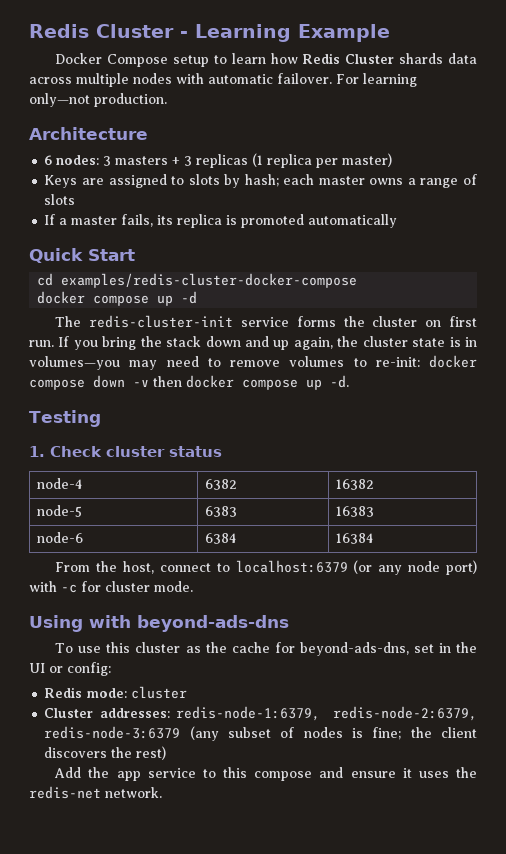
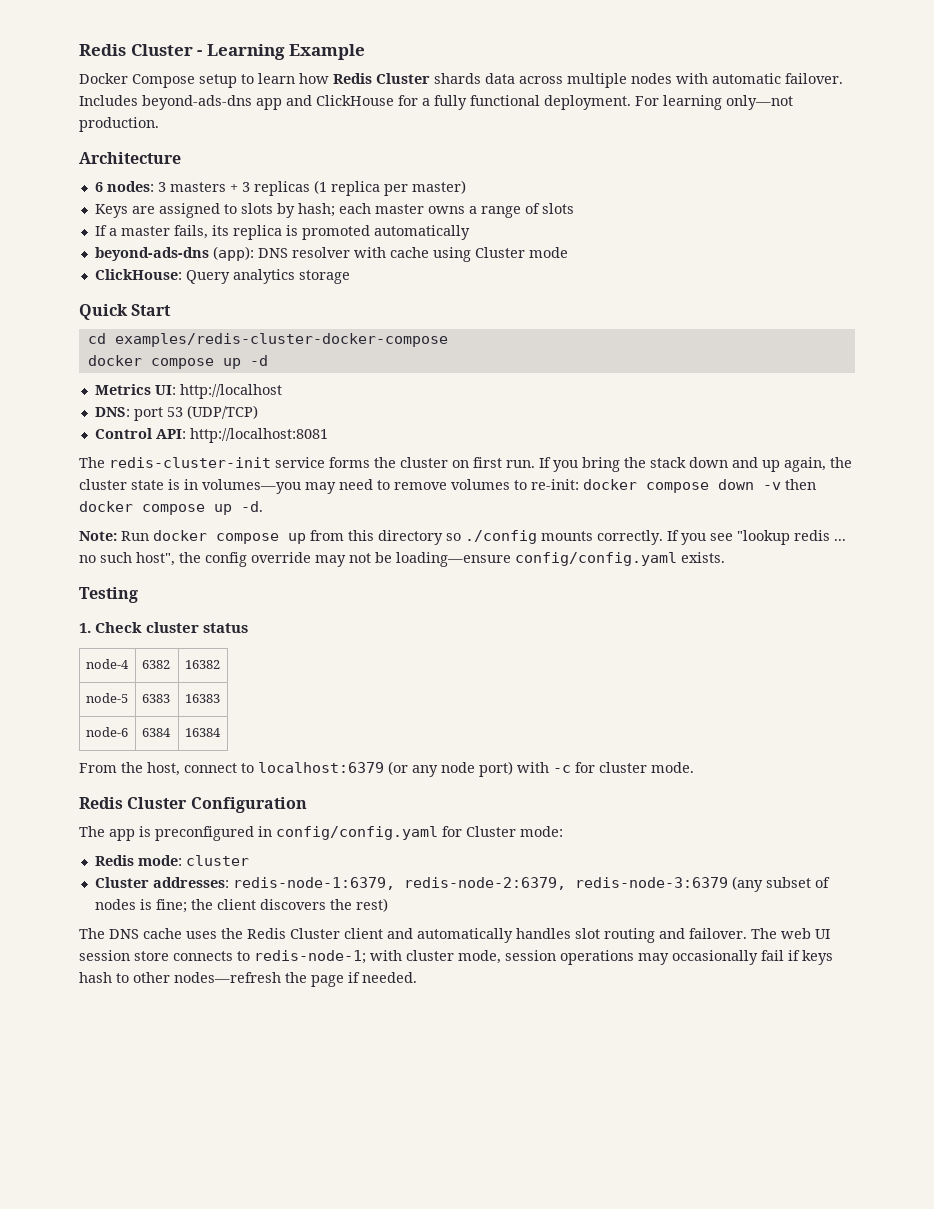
+ Includes beyond-ads-dns app and ClickHouse for a fully functional deployment.
+ beyond-ads-dns (app): DNS resolver with cache using Cluster mode
+ ClickHouse: Query analytics storage
+ Metrics UI: http://localhost
+ DNS: port 53 (UDP/TCP)
+ Control API: http://localhost:8081
+ Note: Run docker compose up from this directory so ./config mounts correctly. If you see "lookup redis ... no such host", the config override may not be loading—ensure config/config.yaml exists.
- Using with beyond-ads-dns
- To use this cluster as the cache for beyond-ads-dns, set in the UI or config:
+ Redis Cluster Configuration
+ The app is preconfigured in config/config.yaml for Cluster mode:
- Add the app service to this compose and ensure it uses the redis-net network.
+ The DNS cache uses the Redis Cluster client and automatically handles slot routing and failover. The web UI session store connects to redis-node-1; with cluster mode, session operations may occasionally fail if keys hash to other nodes—refresh the page if needed.

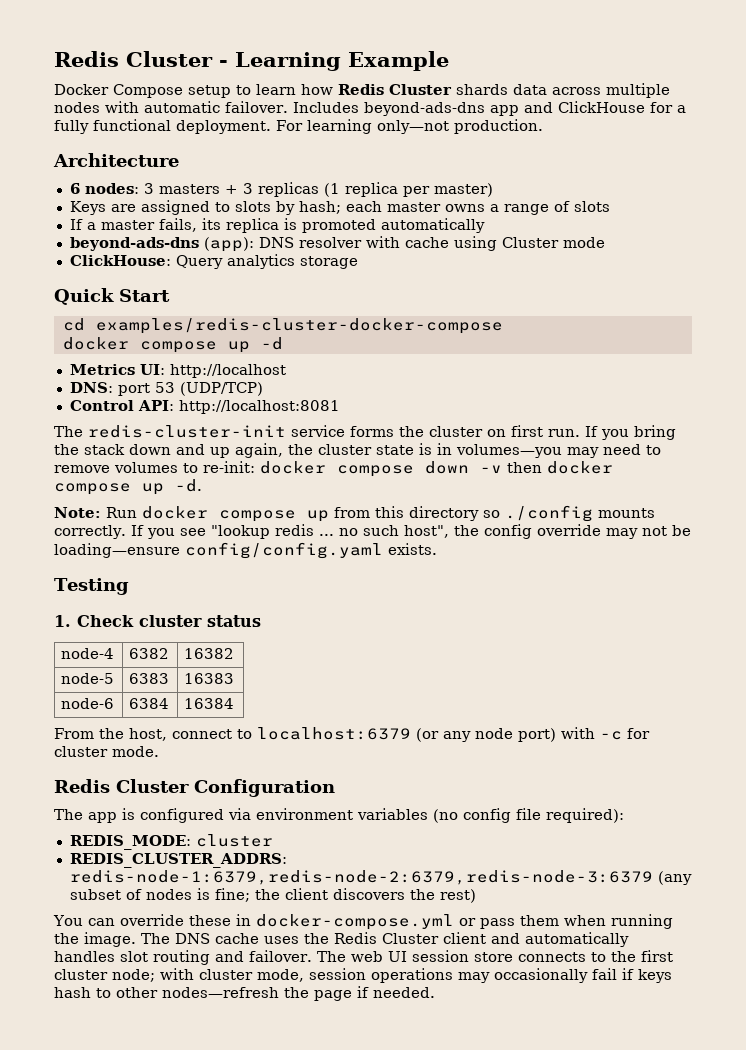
- The app is preconfigured in config/config.yaml for Cluster mode:
- Redis mode: cluster
- Cluster addresses: redis-node-1:6379, redis-node-2:6379, redis-node-3:6379 (any subset of nodes is fine; the client discovers the rest)
+ The app is configured via environment variables (no config file required):
+ REDIS_MODE: cluster
+ REDIS_CLUSTER_ADDRS: redis-node-1:6379,redis-node-2:6379,redis-node-3:6379 (any subset of nodes is fine; the client discovers the rest)
+ You can override these in docker-compose.yml or pass them when running the image.
- The web UI session store connects to redis-node-1; with cluster mode, session operations may occasionally fail if keys hash to other nodes—refresh the page if needed.
+ The web UI session store connects to the first cluster node; with cluster mode, session operations may occasionally fail if keys hash to other nodes—refresh the page if needed.

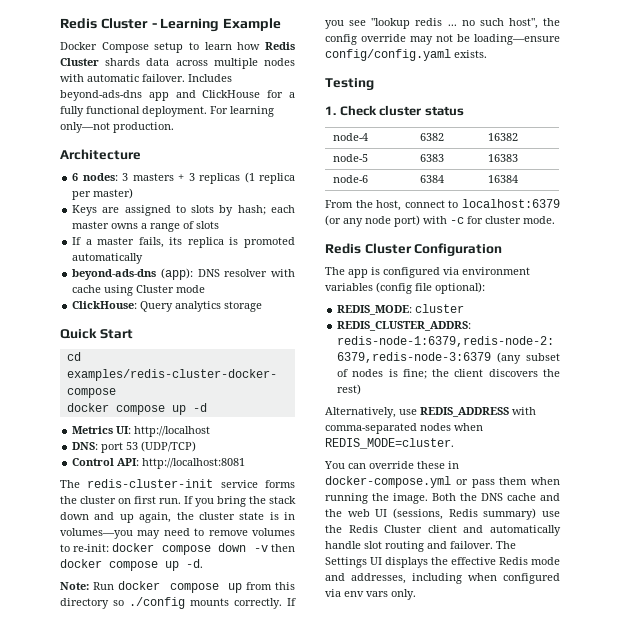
- The app is configured via environment variables (no config file required):
+ The app is configured via environment variables (config file optional):
+ Alternatively, use REDIS_ADDRESS with comma-separated nodes when REDIS_MODE=cluster.
- The DNS cache uses the Redis Cluster client and automatically handles slot routing and failover.
+ Both the DNS cache and the web UI (sessions, Redis summary) use the Redis Cluster client and automatically handle slot routing and failover.
- The web UI session store connects to the first cluster node; with cluster mode, session operations may occasionally fail if keys hash to other nodes—refresh the page if needed.
+ The Settings UI displays the effective Redis mode and addresses, including when configured via env vars only.

